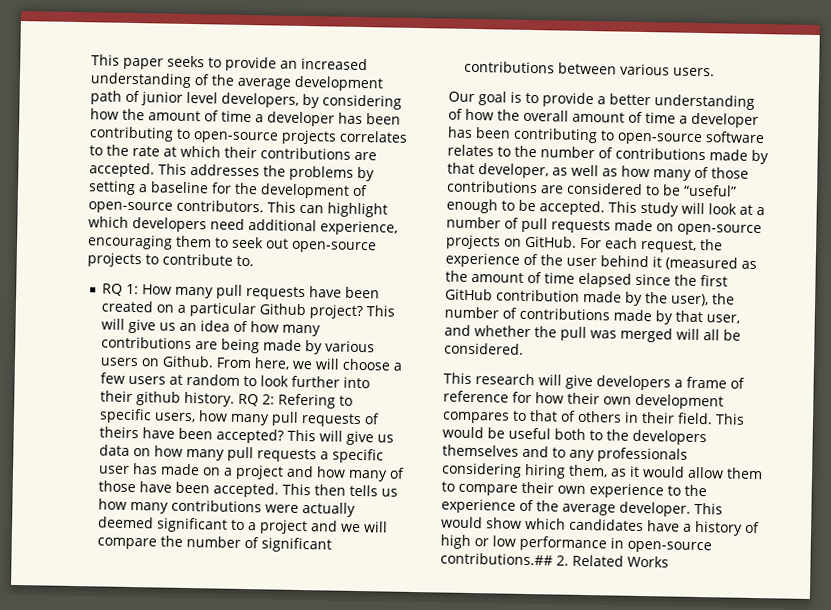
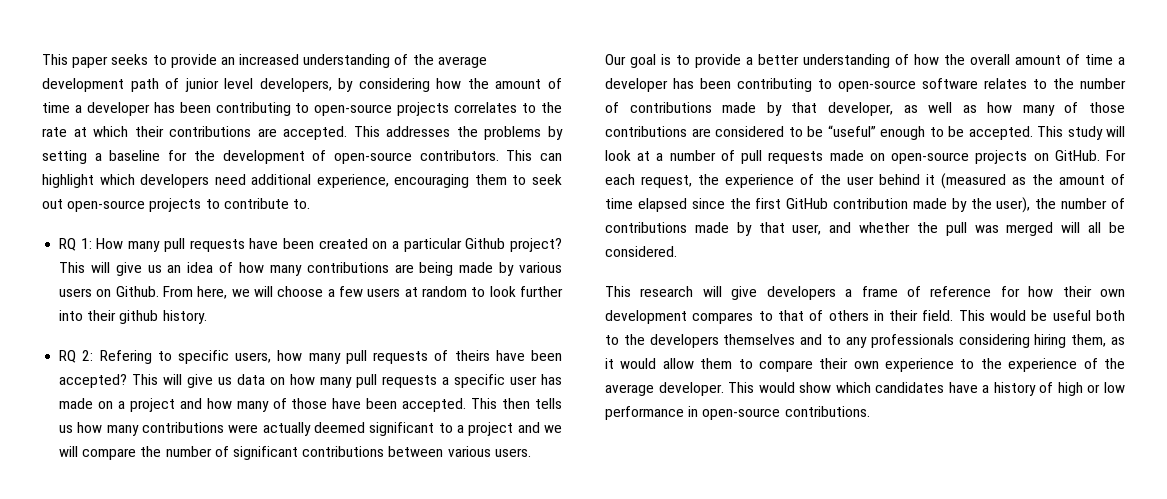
- From here, we will choose a few users at random to look further into their github history. RQ 2: Refering to specific users, how many pull requests of theirs have been accepted?
+ From here, we will choose a few users at random to look further into their github history.
+ RQ 2: Refering to specific users, how many pull requests of theirs have been accepted?
- This would show which candidates have a history of high or low performance in open-source contributions.## 2. Related Works
+ This would show which candidates have a history of high or low performance in open-source contributions.

